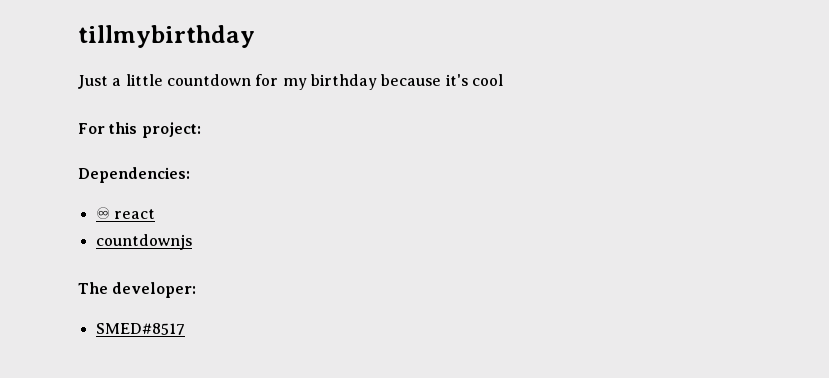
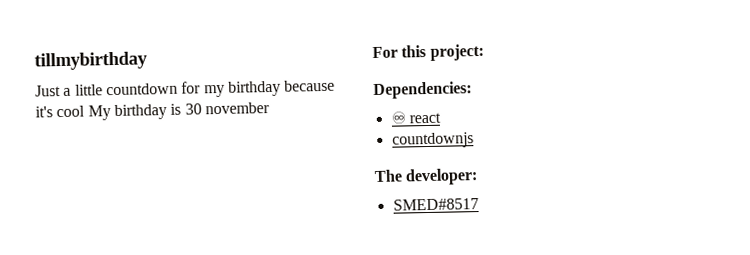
- Just a little countdown for my birthday because it's cool
+ Just a little countdown for my birthday because it's cool My birthday is 30 november

